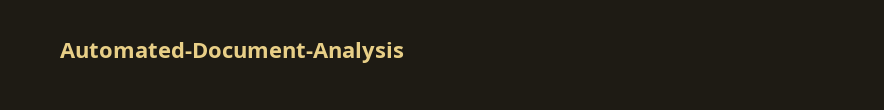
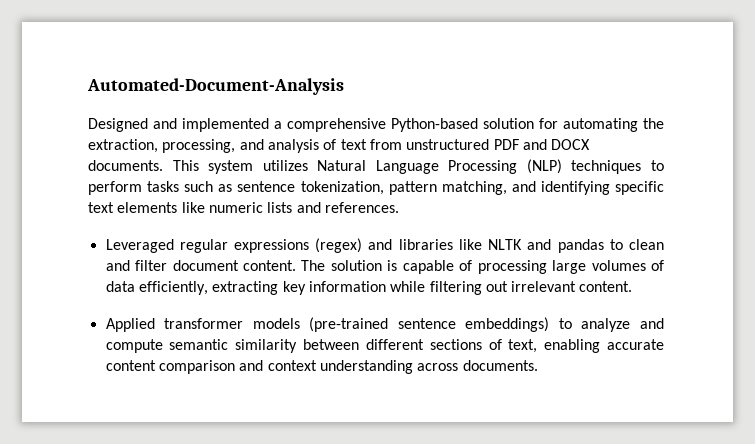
+ Designed and implemented a comprehensive Python-based solution for automating the extraction, processing, and analysis of text from unstructured PDF and DOCX documents. This system utilizes Natural Language Processing (NLP) techniques to perform tasks such as sentence tokenization, pattern matching, and identifying specific text elements like numeric lists and references.
+ Leveraged regular expressions (regex) and libraries like NLTK and pandas to clean and filter document content. The solution is capable of processing large volumes of data efficiently, extracting key information while filtering out irrelevant content.
+ Applied transformer models (pre-trained sentence embeddings) to analyze and compute semantic similarity between different sections of text, enabling accurate content comparison and context understanding across documents.

